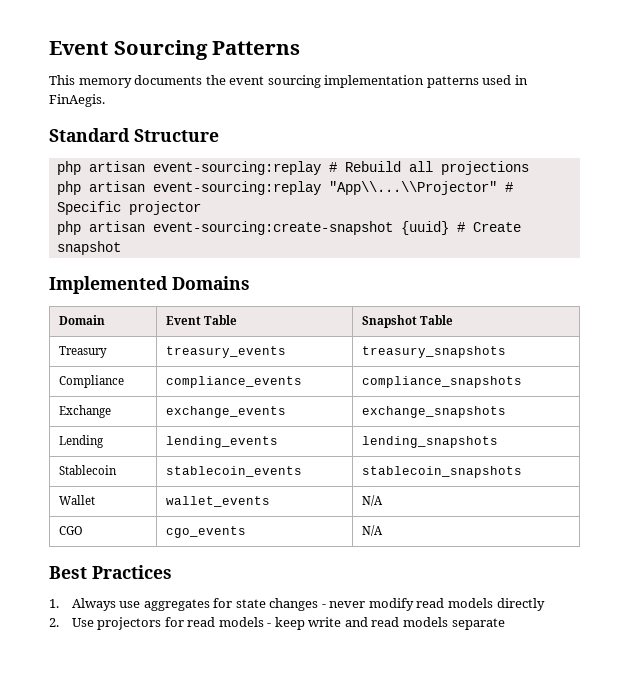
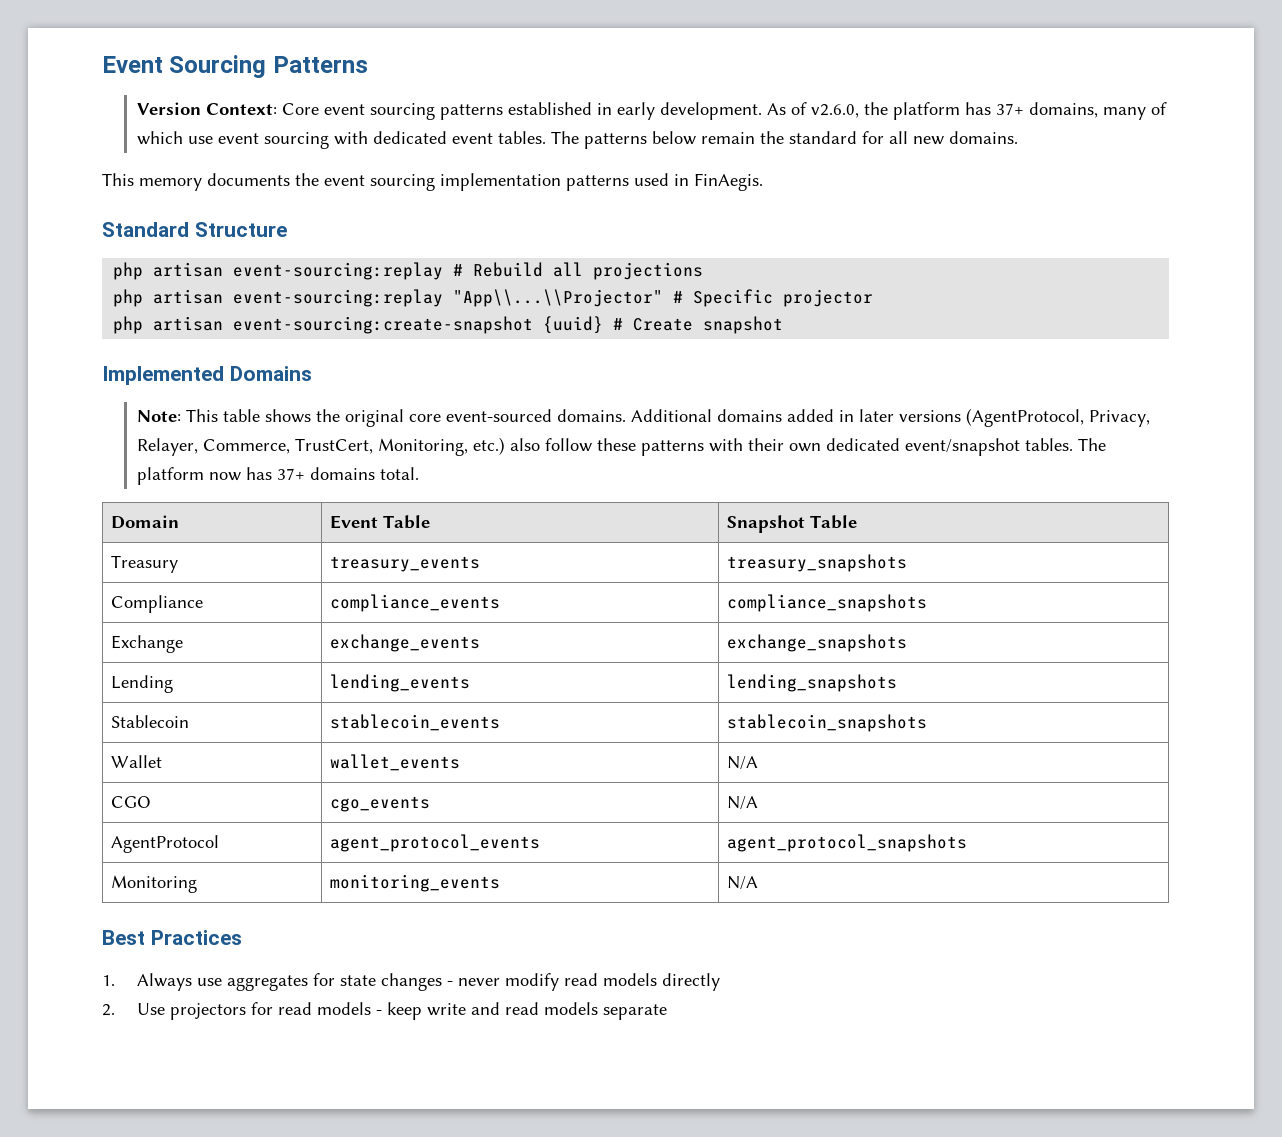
+ Version Context: Core event sourcing patterns established in early development. As of v2.6.0, the platform has 37+ domains, many of which use event sourcing with dedicated event tables. The patterns below remain the standard for all new domains.
+ Note: This table shows the original core event-sourced domains. Additional domains added in later versions (AgentProtocol, Privacy, Relayer, Commerce, TrustCert, Monitoring, etc.) also follow these patterns with their own dedicated event/snapshot tables. The platform now has 37+ domains total.
+ AgentProtocol | agent_protocol_events | agent_protocol_snapshots
+ Monitoring | monitoring_events | N/A

